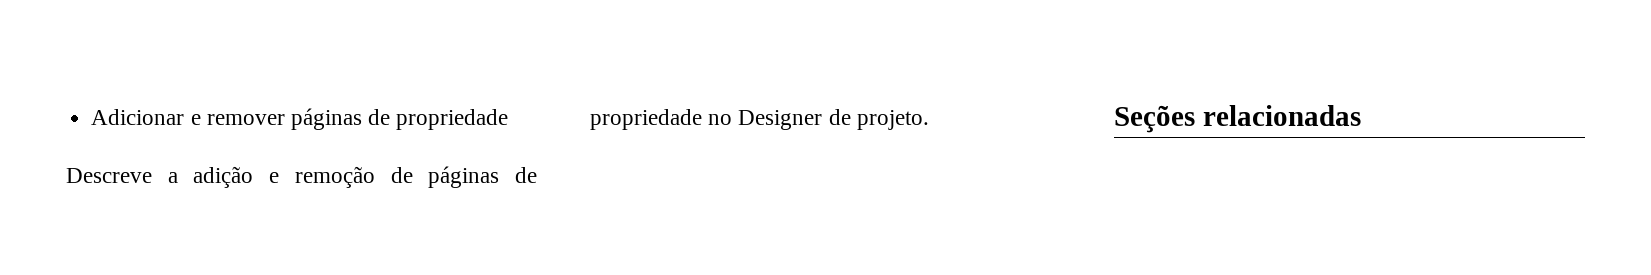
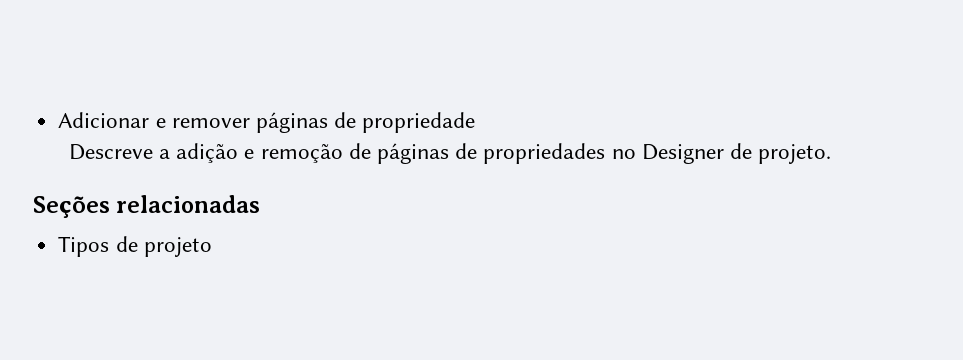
- Descreve a adição e remoção de páginas de propriedade no Designer de projeto.
+ Descreve a adição e remoção de páginas de propriedades no Designer de projeto.
+ Tipos de projeto

